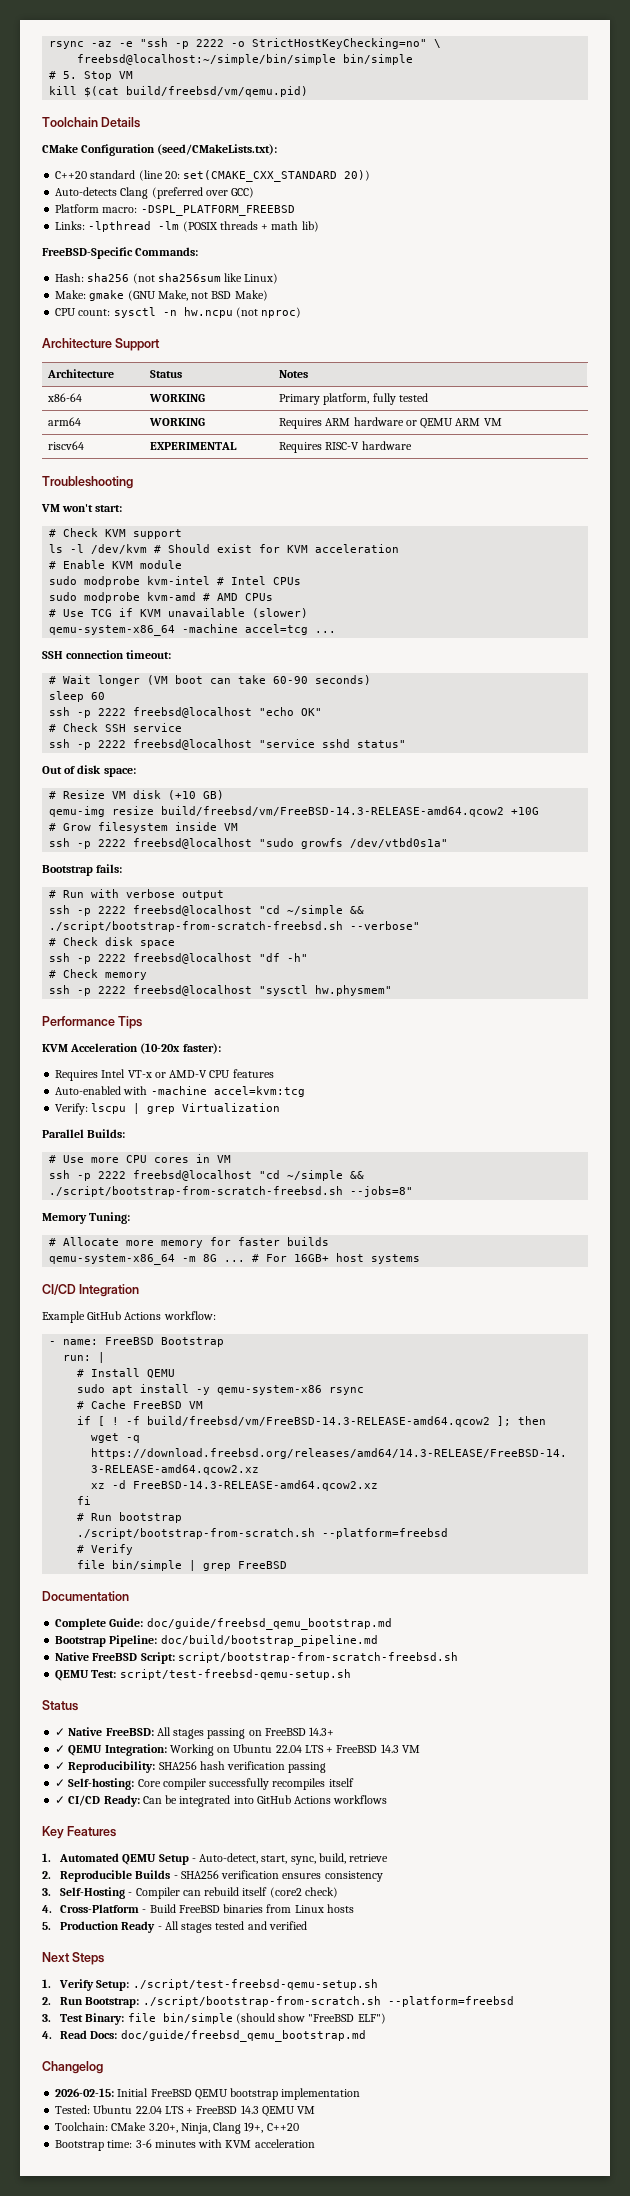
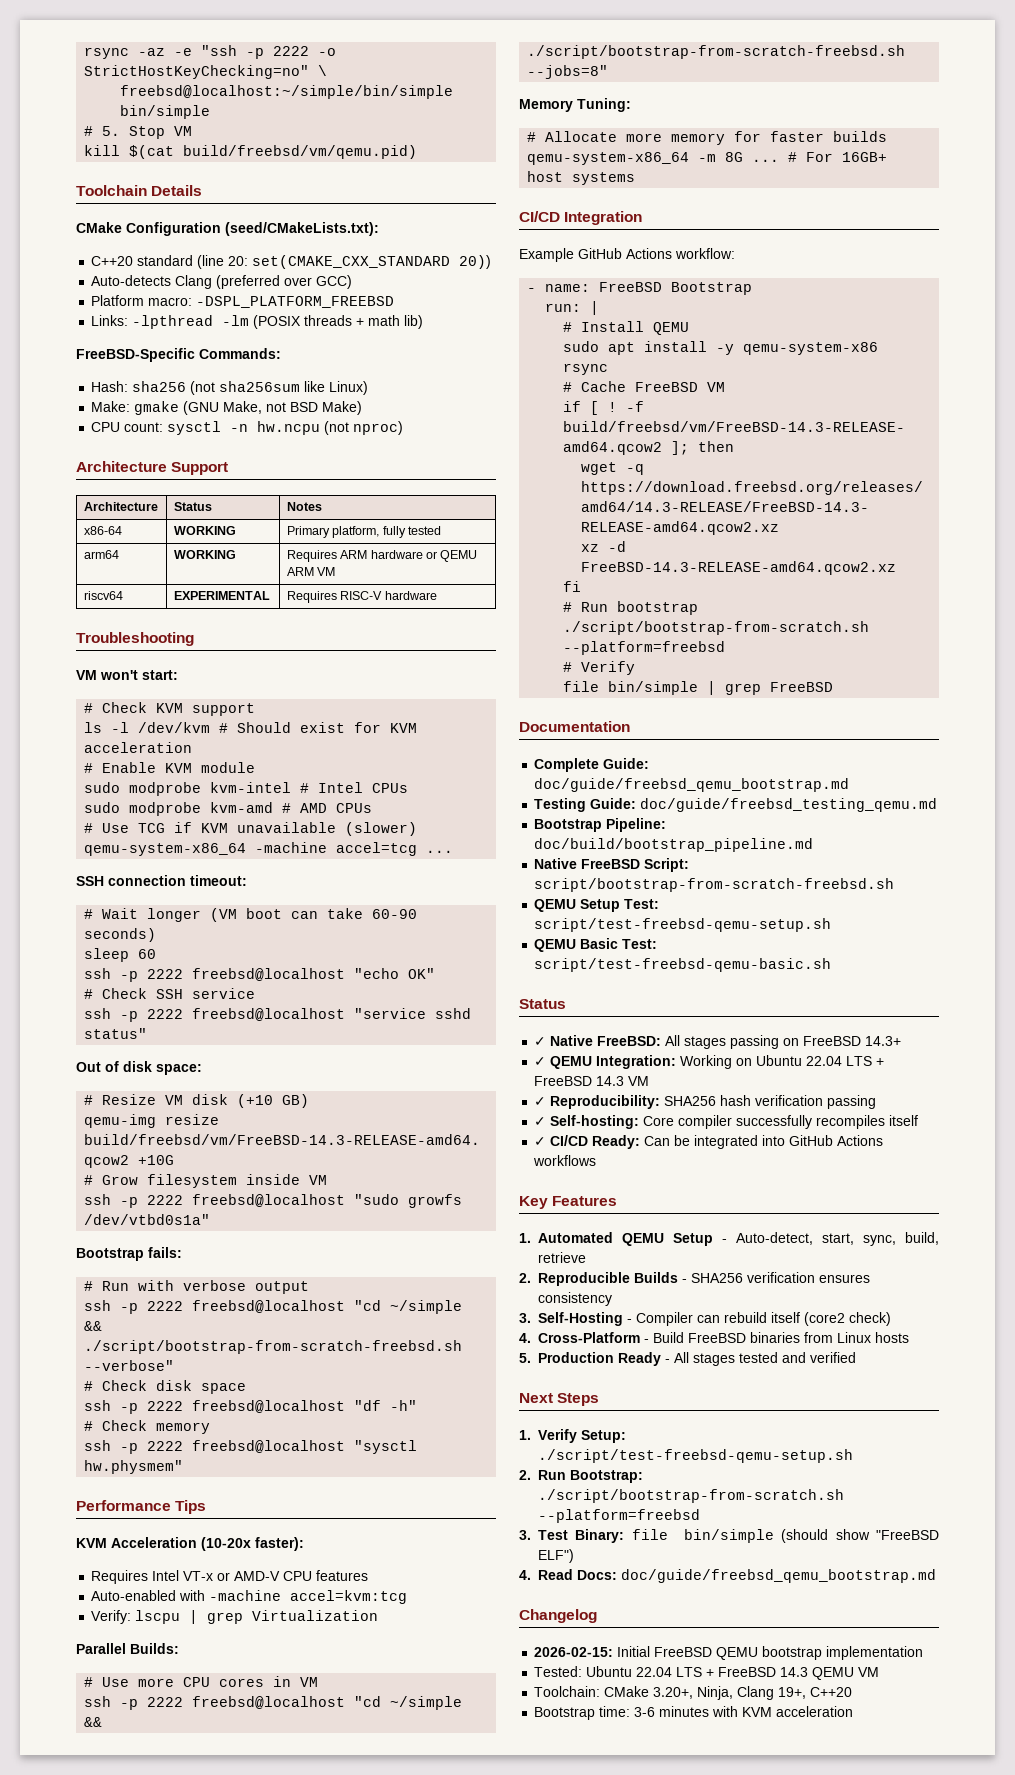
+ Testing Guide: doc/guide/freebsd_testing_qemu.md
- QEMU Test: script/test-freebsd-qemu-setup.sh
+ QEMU Setup Test: script/test-freebsd-qemu-setup.sh
+ QEMU Basic Test: script/test-freebsd-qemu-basic.sh

